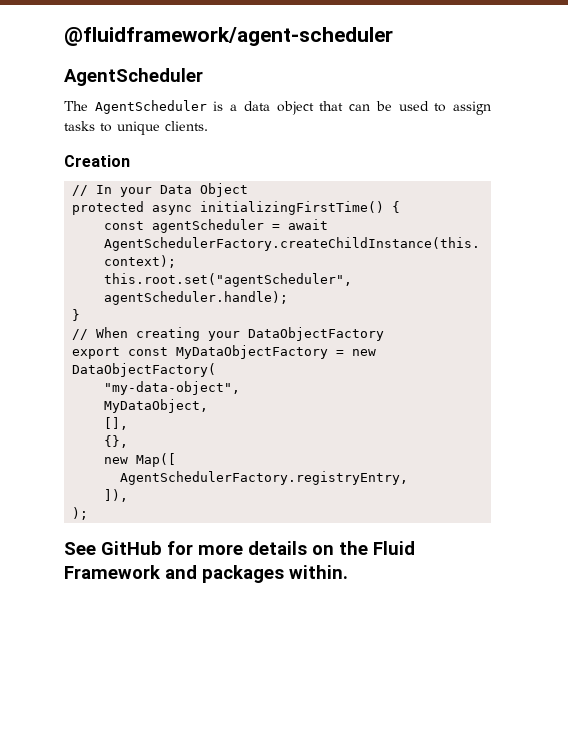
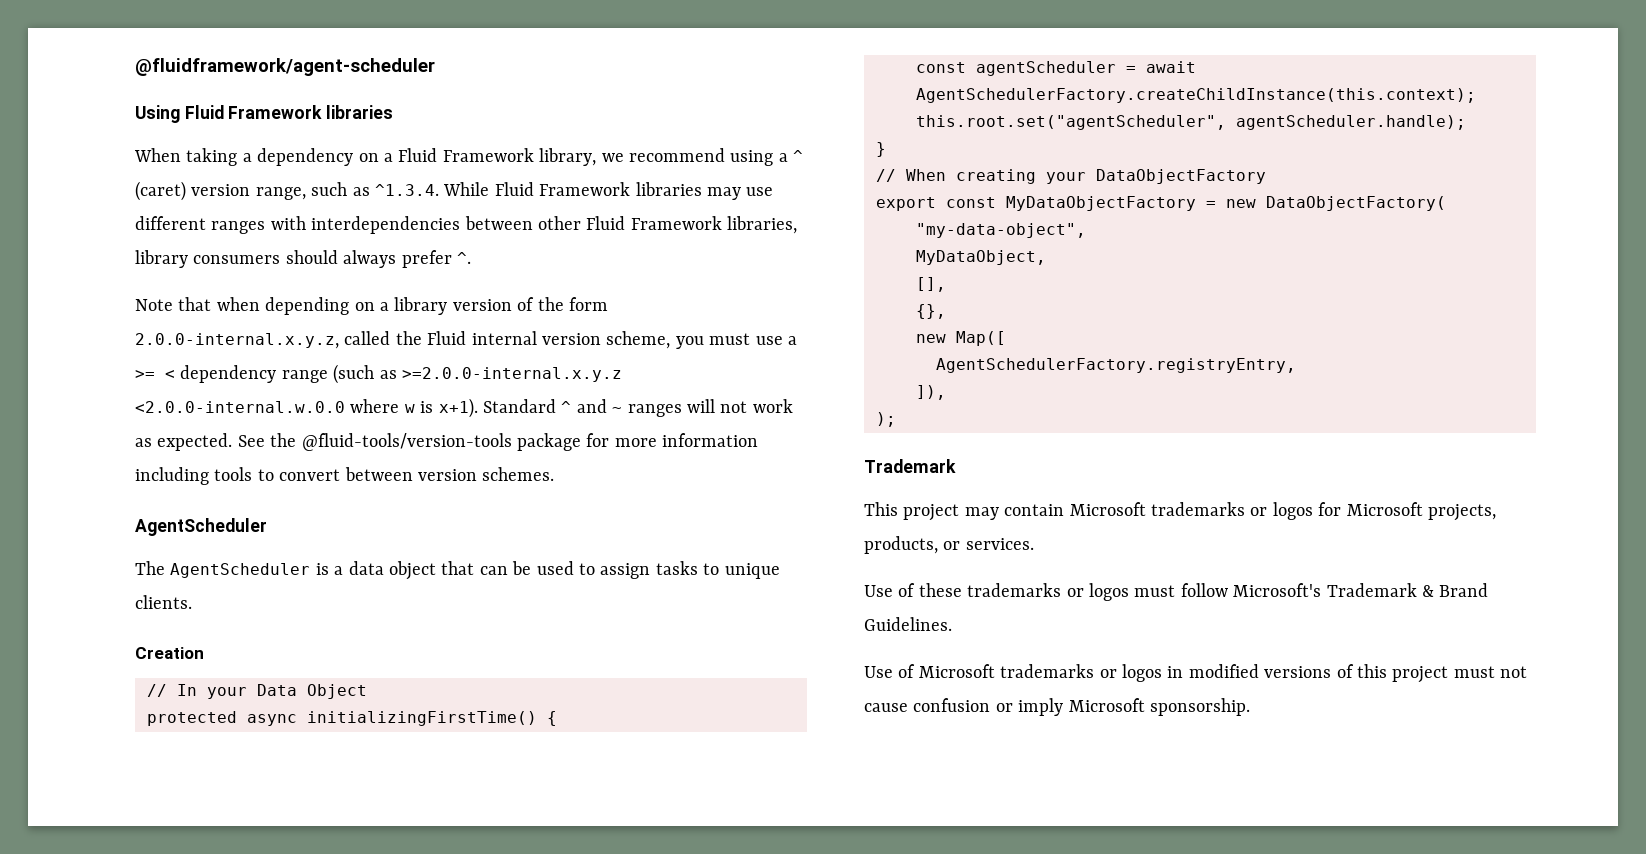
+ Using Fluid Framework libraries
+ When taking a dependency on a Fluid Framework library, we recommend using a ^ (caret) version range, such as ^1.3.4. While Fluid Framework libraries may use different ranges with interdependencies between other Fluid Framework libraries, library consumers should always prefer ^.
+ Note that when depending on a library version of the form 2.0.0-internal.x.y.z, called the Fluid internal version scheme, you must use a >= < dependency range (such as >=2.0.0-internal.x.y.z <2.0.0-internal.w.0.0 where w is x+1). Standard ^ and ~ ranges will not work as expected. See the @fluid-tools/version-tools package for more information including tools to convert between version schemes.
  );
- See GitHub for more details on the Fluid Framework and packages within.
+ Trademark
+ This project may contain Microsoft trademarks or logos for Microsoft projects, products, or services.
+ Use of these trademarks or logos must follow Microsoft's Trademark & Brand Guidelines.
+ Use of Microsoft trademarks or logos in modified versions of this project must not cause confusion or imply Microsoft sponsorship.

